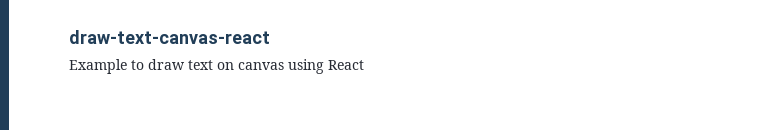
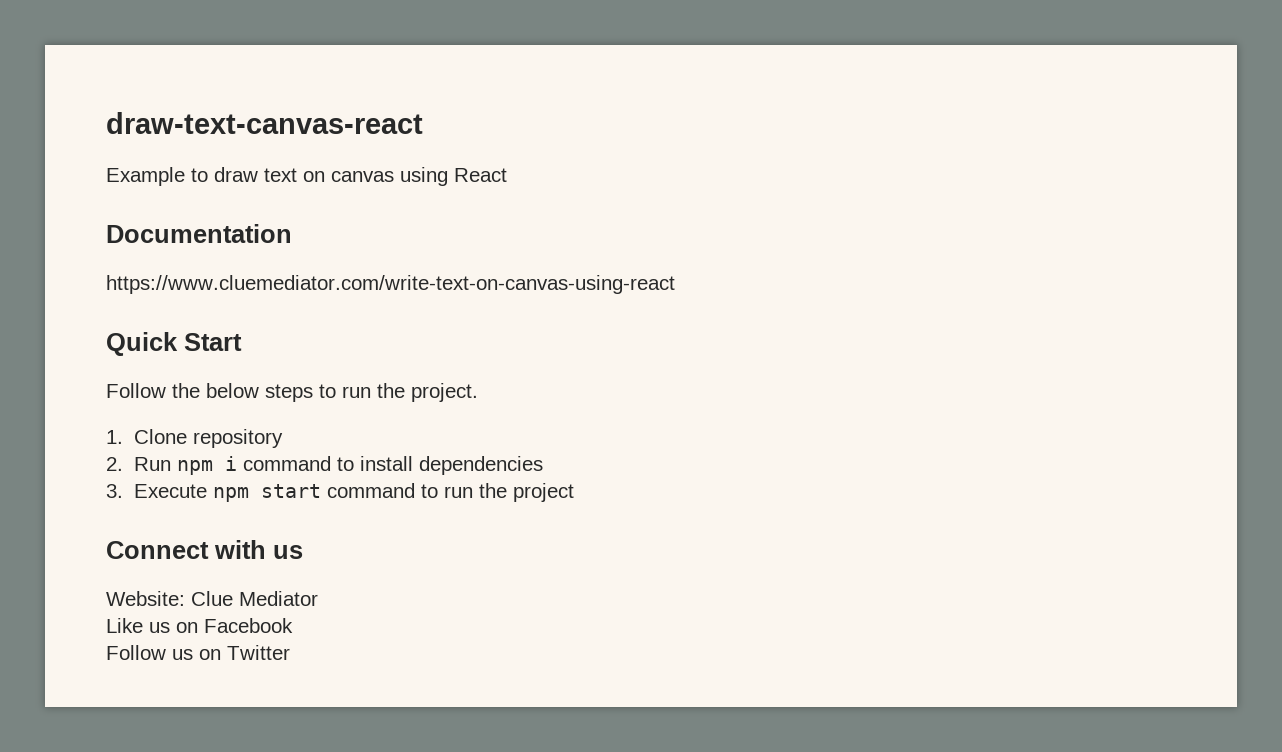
+ Documentation
+ https://www.cluemediator.com/write-text-on-canvas-using-react
+ Quick Start
+ Follow the below steps to run the project.
+ 1. Clone repository
+ 2. Run npm i command to install dependencies
+ 3. Execute npm start command to run the project
+ Connect with us
+ Website: Clue Mediator
+ Like us on Facebook
+ Follow us on Twitter

